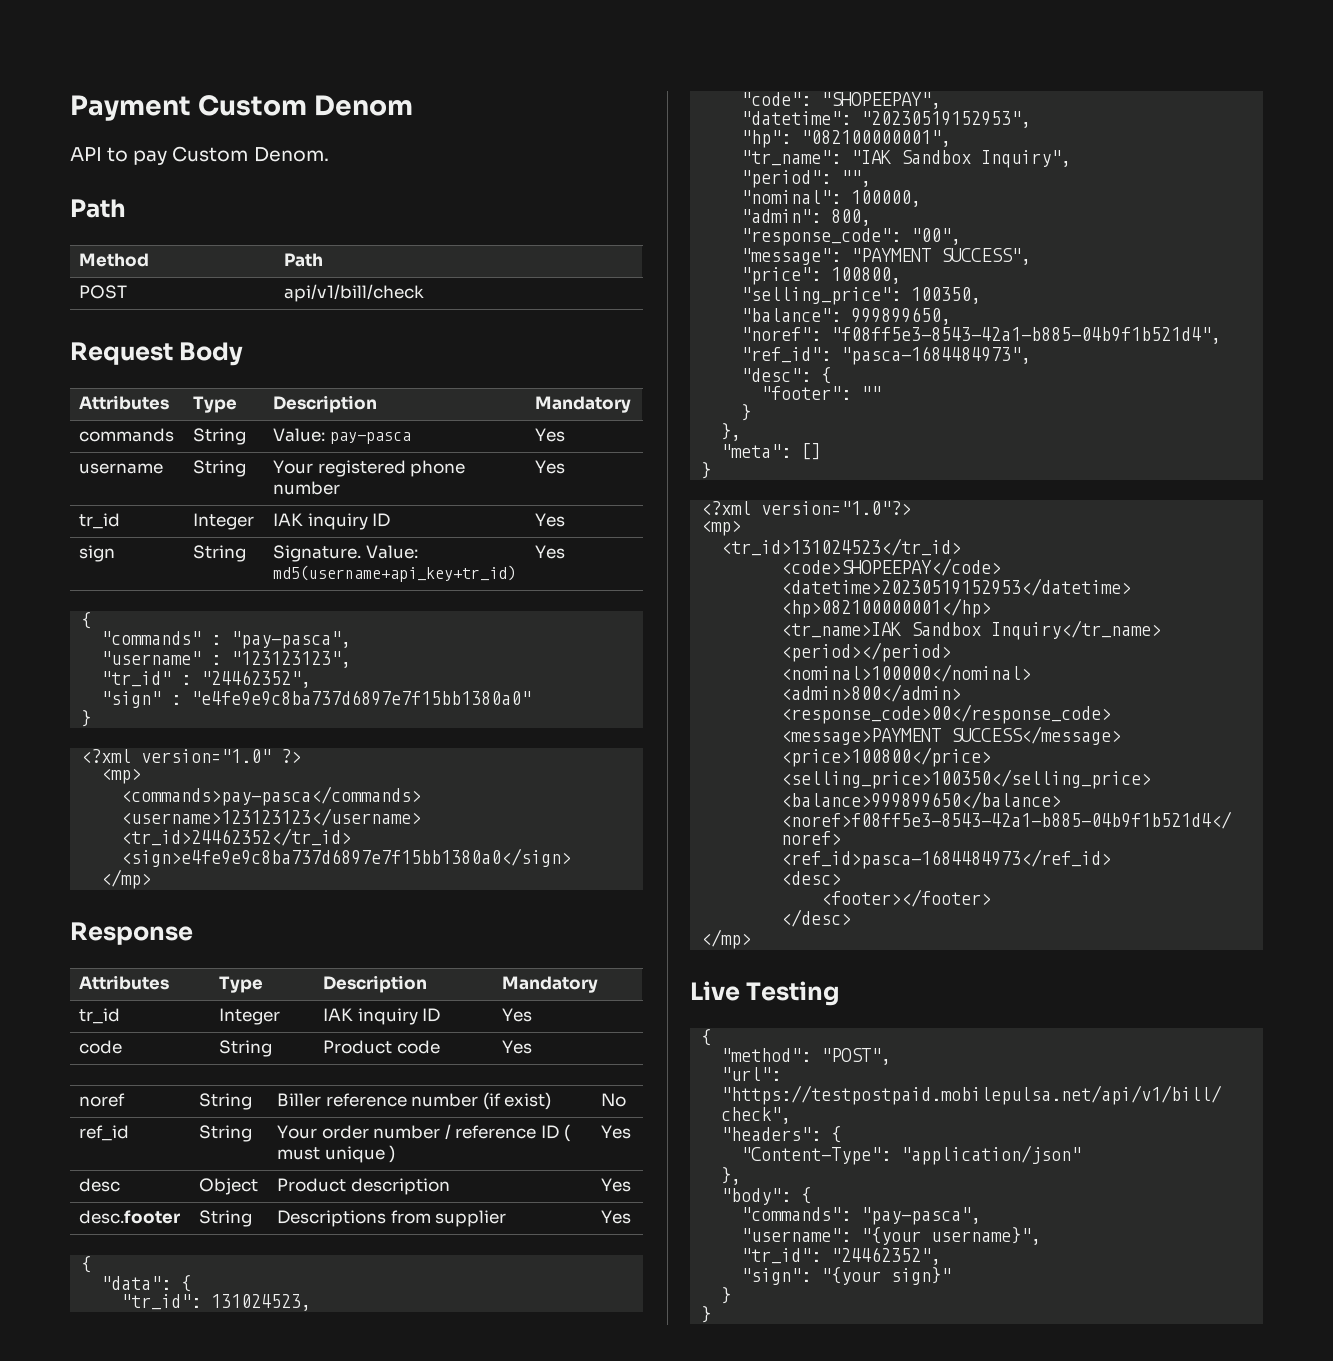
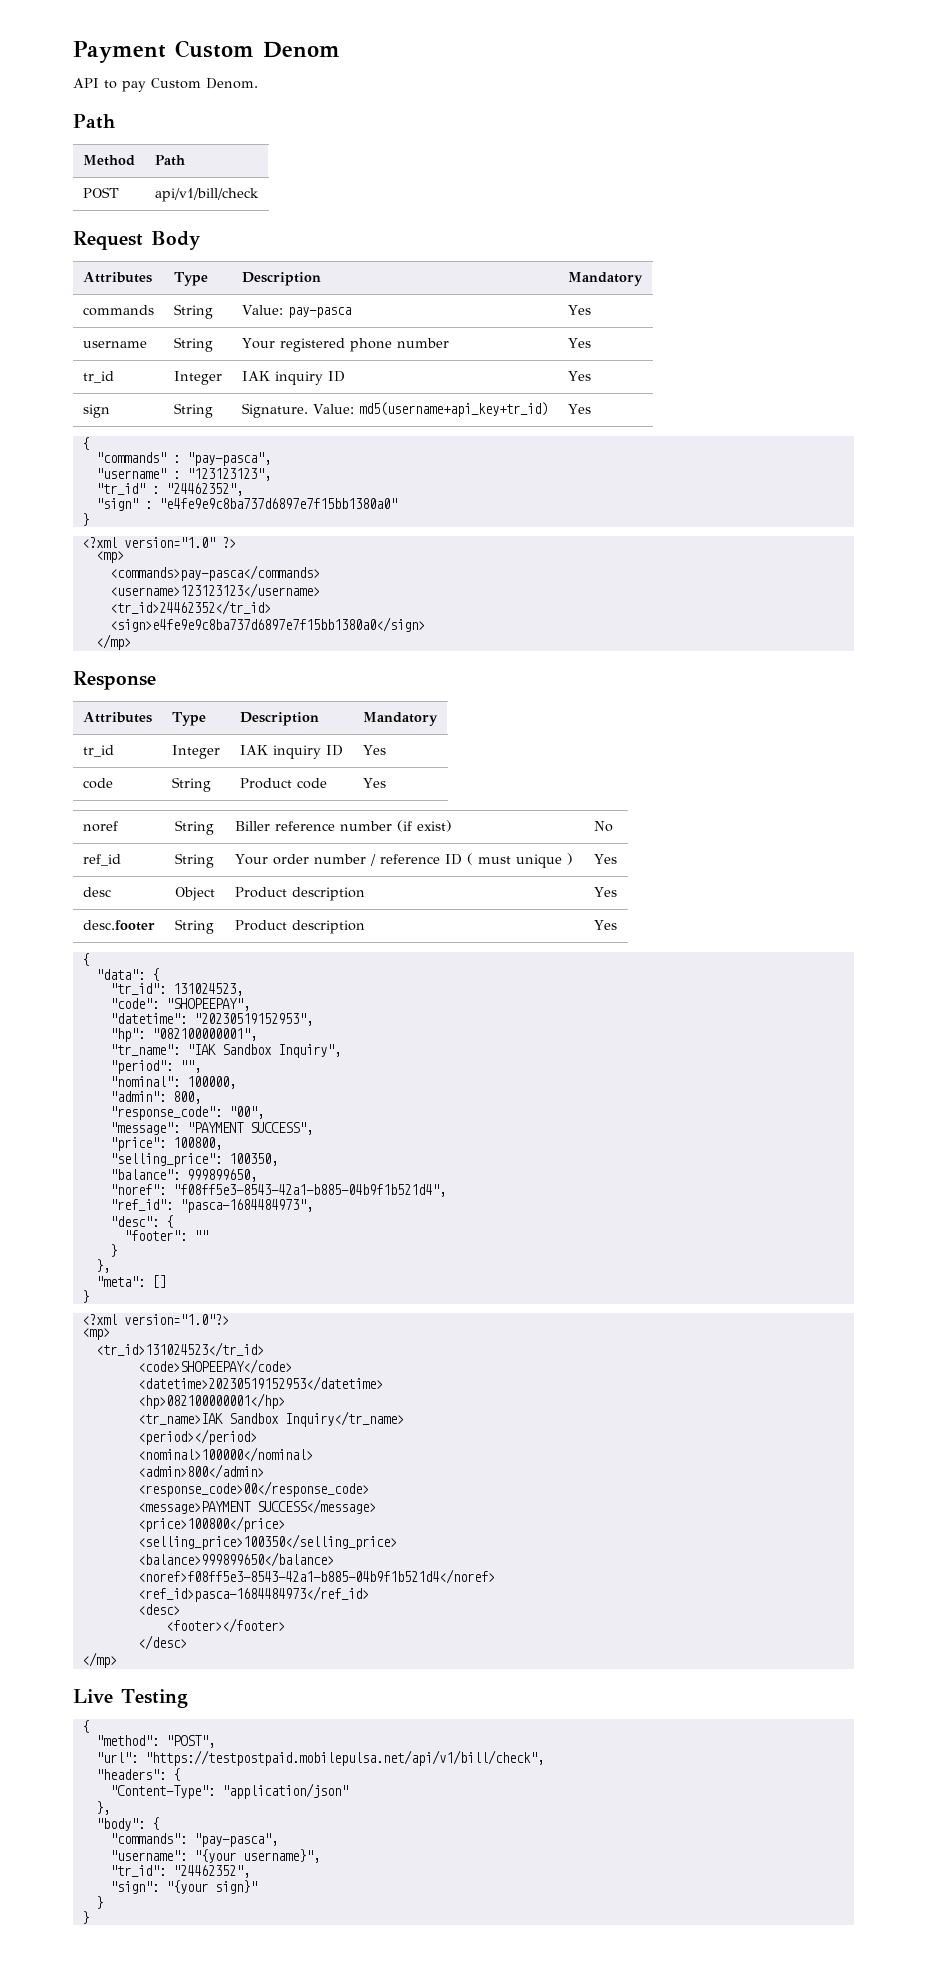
- desc.footer | String | Descriptions from supplier | Yes
+ desc.footer | String | Product description | Yes

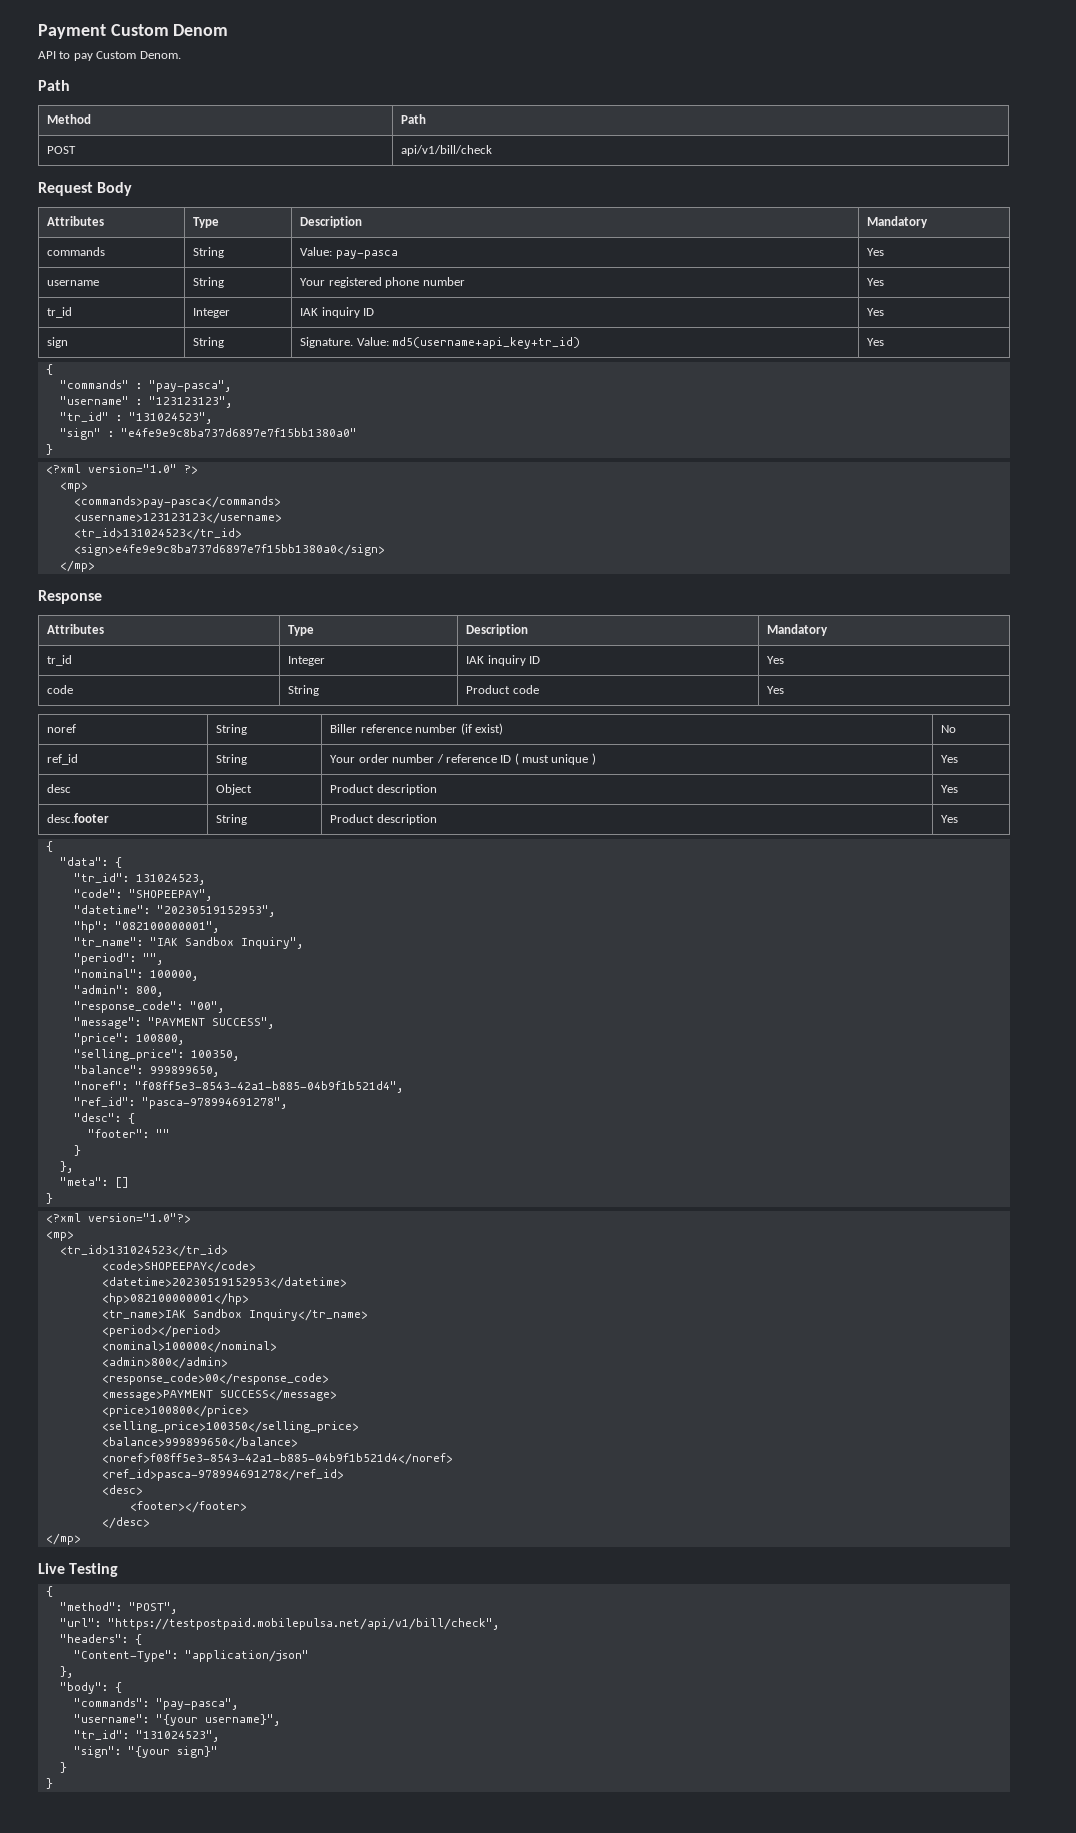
- "tr_id" : "24462352",
+ "tr_id" : "131024523",
  <username>123123123</username>
- <tr_id>24462352</tr_id>
+ <tr_id>131024523</tr_id>
- "ref_id": "pasca-1684484973",
+ "ref_id": "pasca-978994691278",
- <ref_id>pasca-1684484973</ref_id>
+ <ref_id>pasca-978994691278</ref_id>
- "tr_id": "24462352",
+ "tr_id": "131024523",

